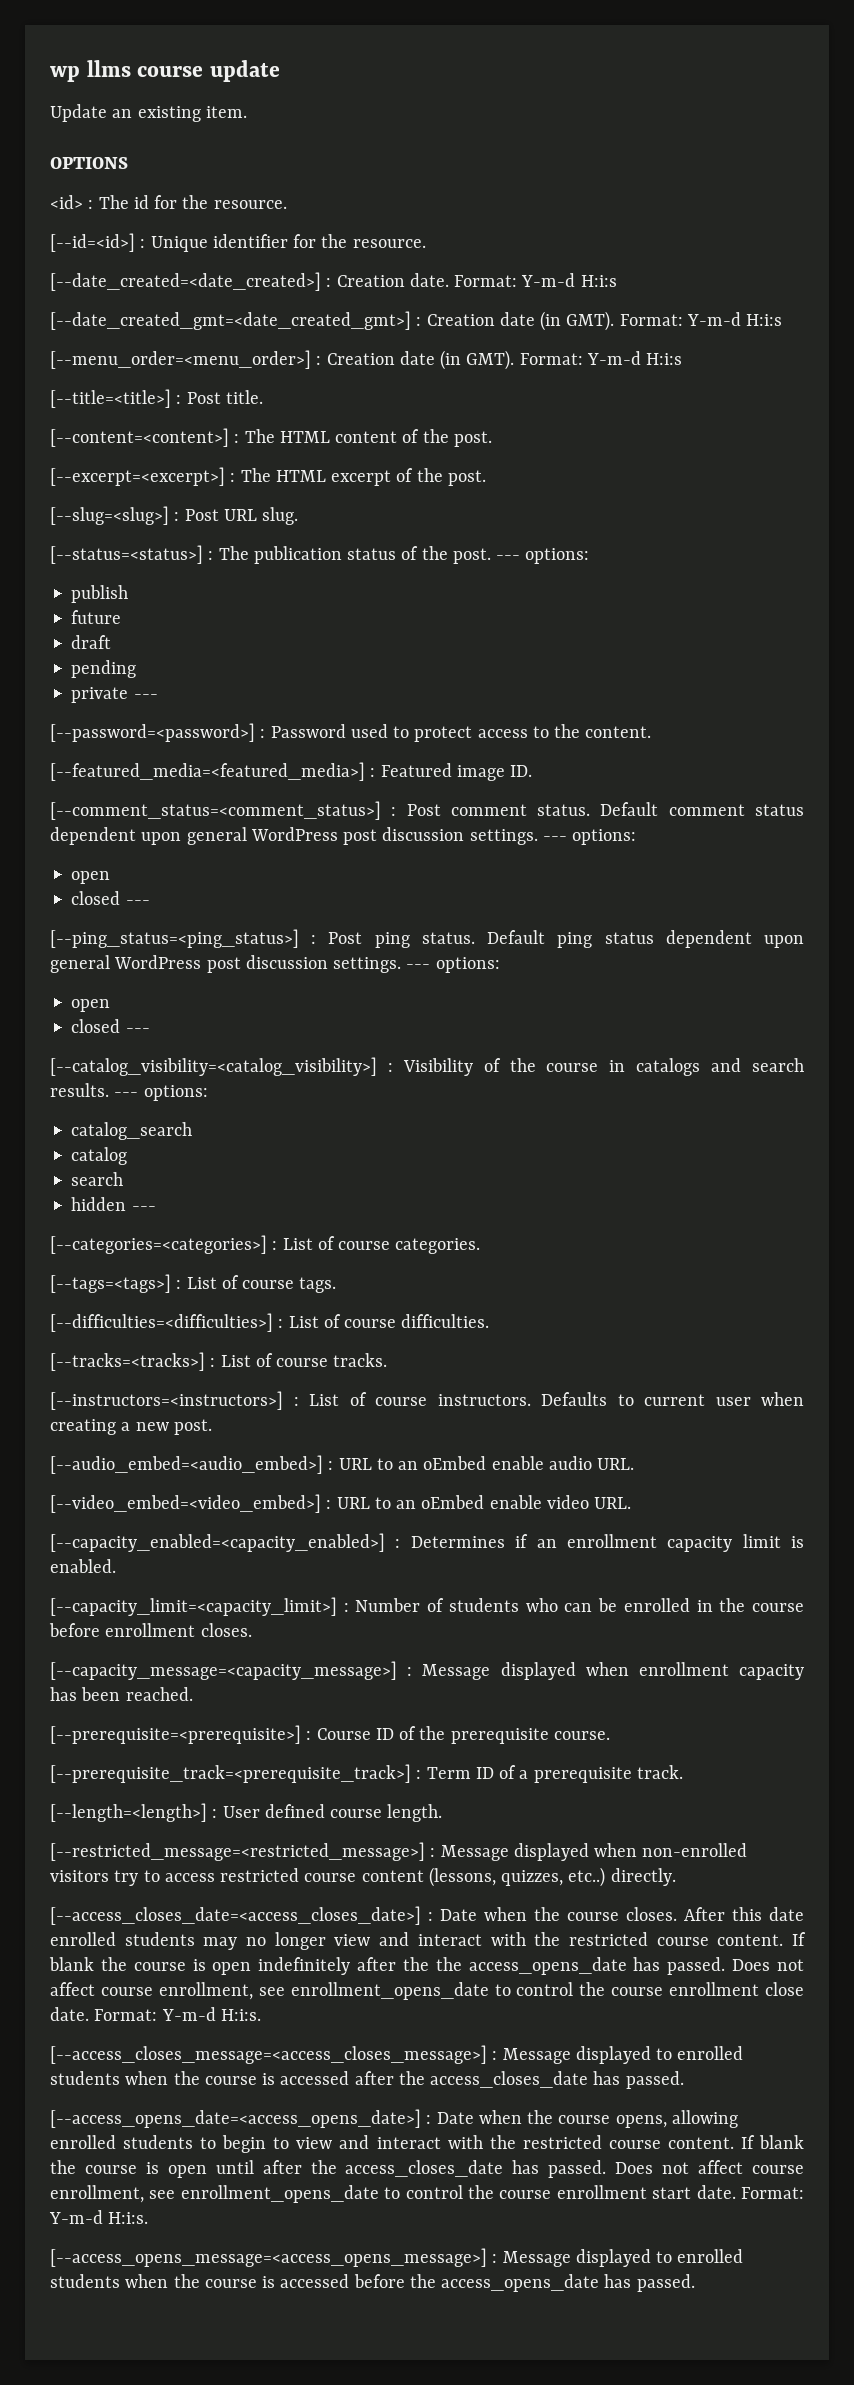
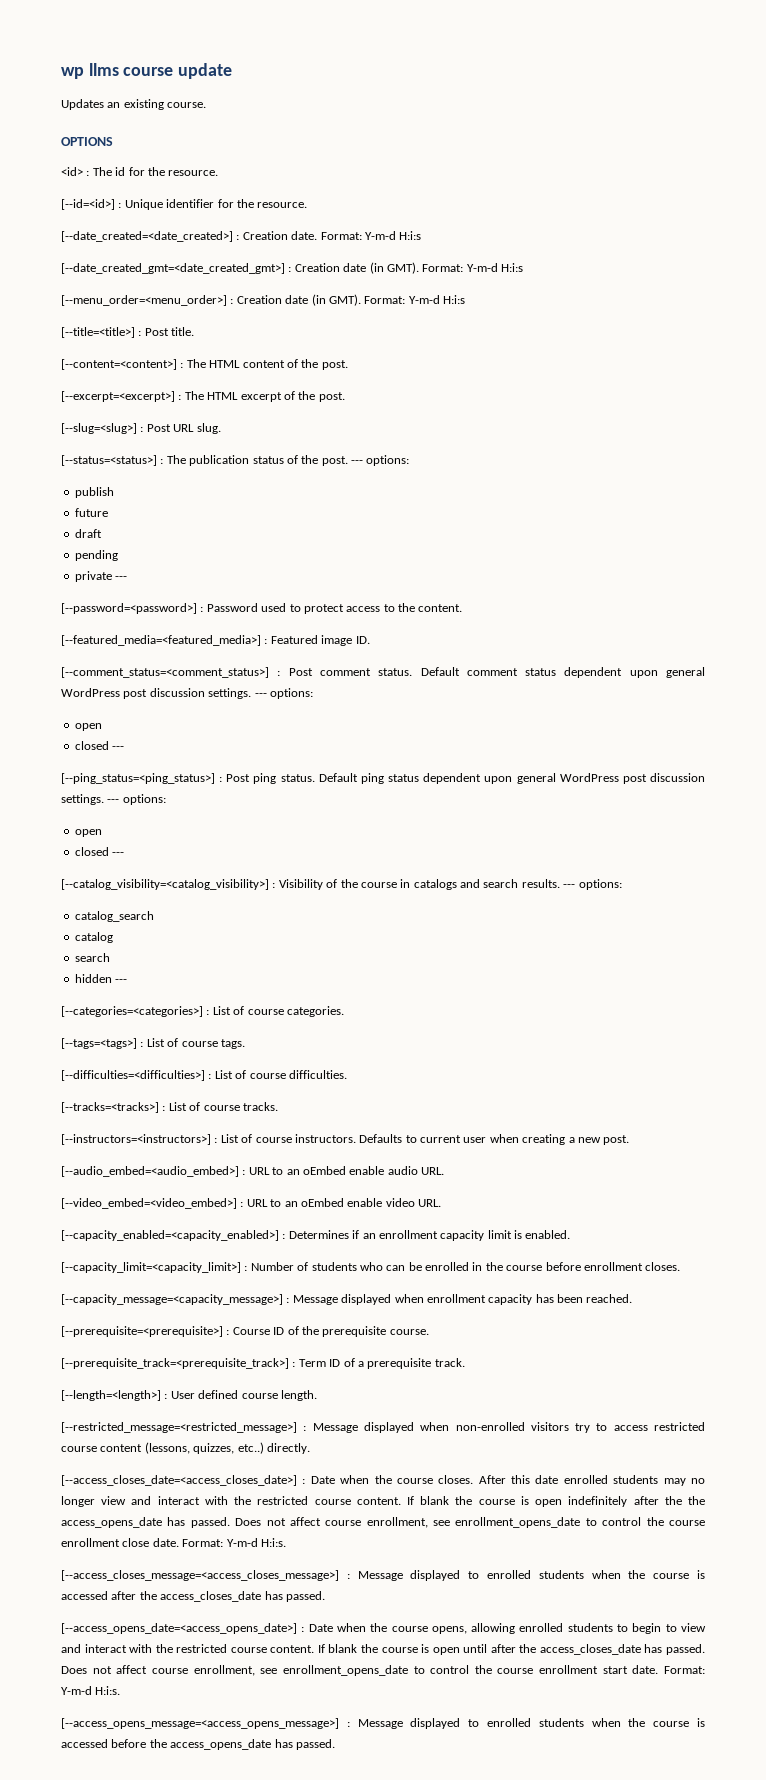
- Update an existing item.
+ Updates an existing course.

